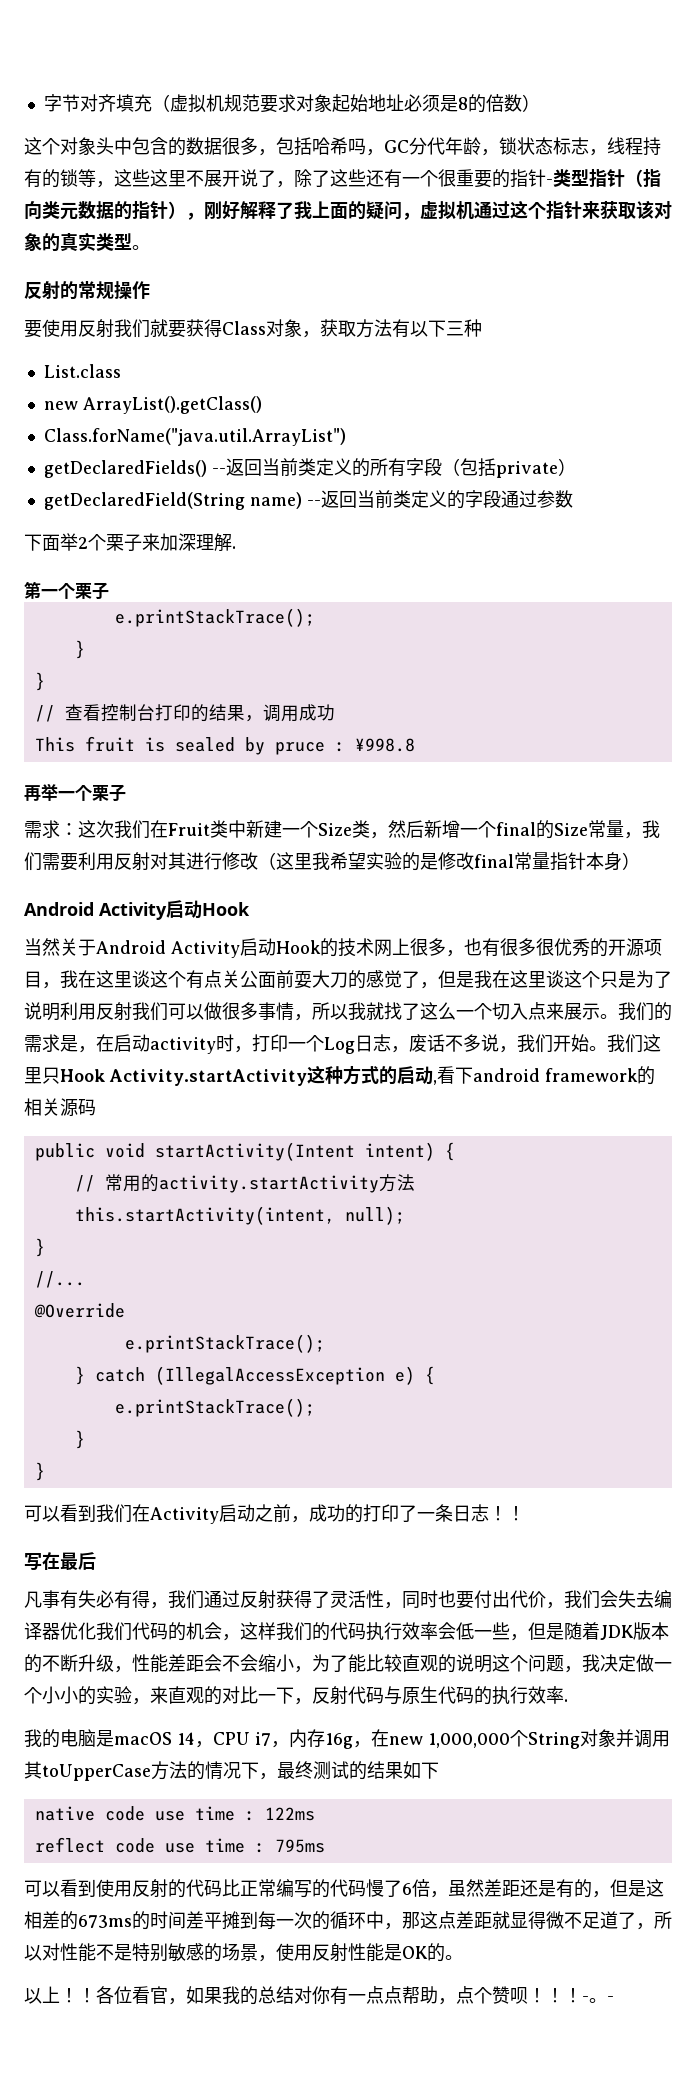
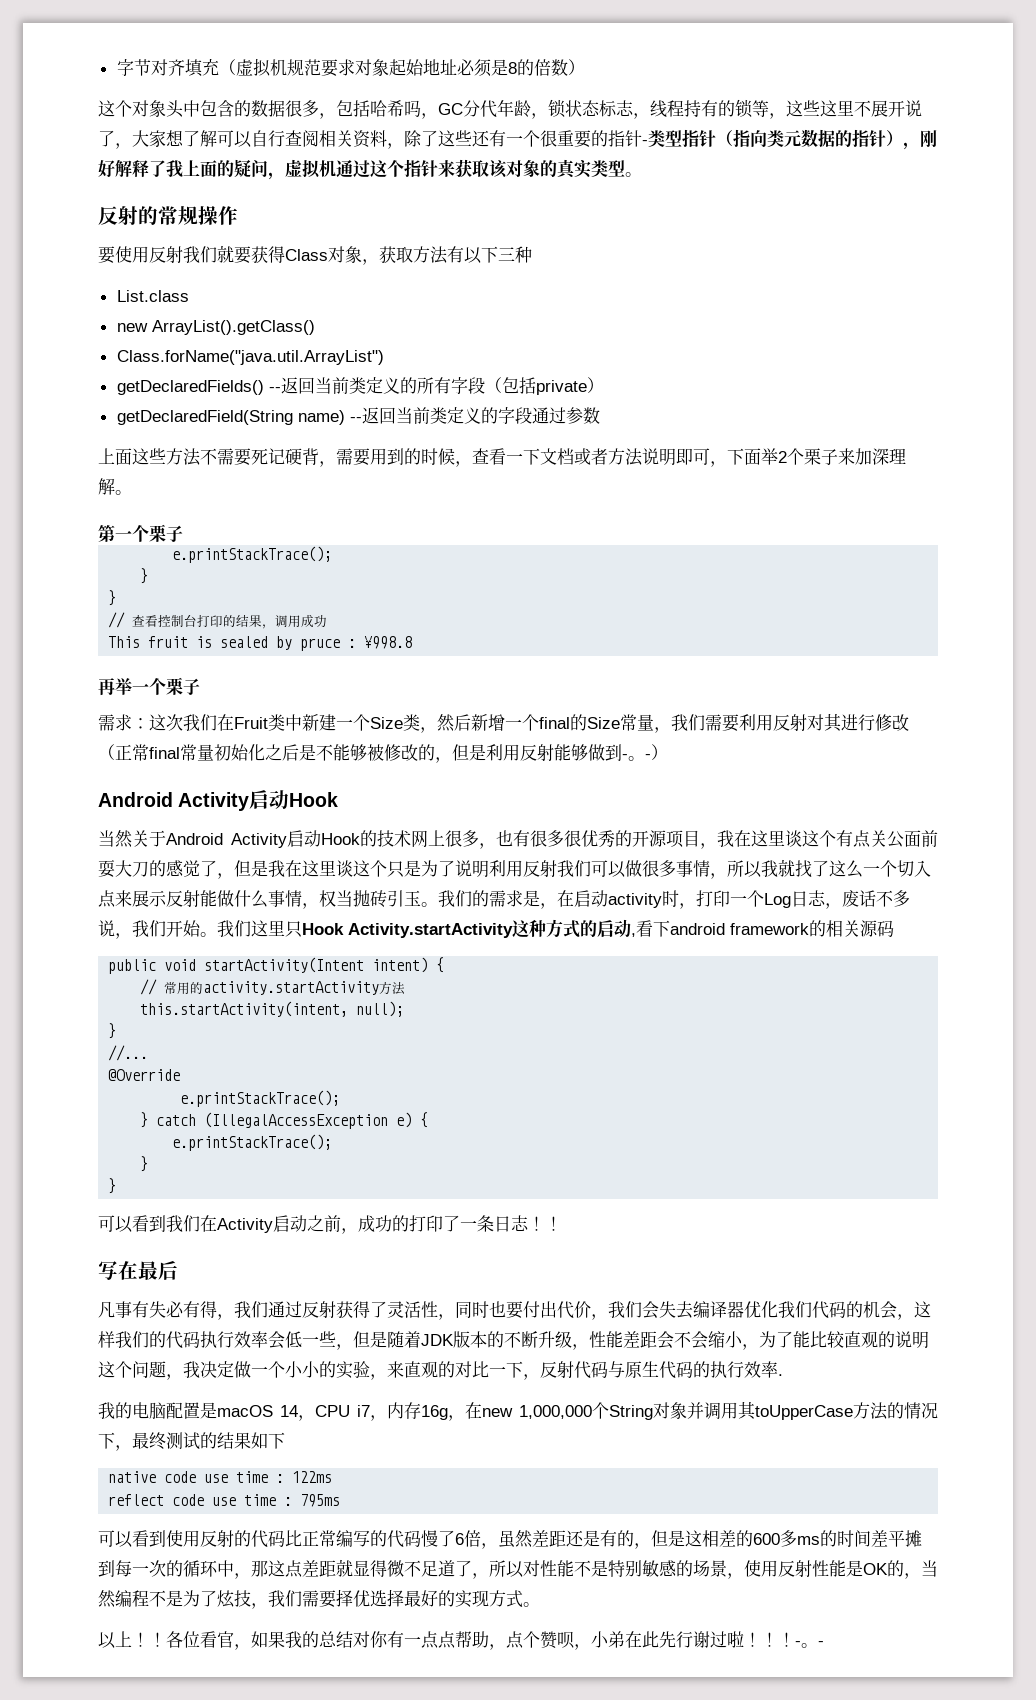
- 这个对象头中包含的数据很多，包括哈希吗，GC分代年龄，锁状态标志，线程持有的锁等，这些这里不展开说了，除了这些还有一个很重要的指针-类型指针（指向类元数据的指针），刚好解释了我上面的疑问，虚拟机通过这个指针来获取该对象的真实类型。
+ 这个对象头中包含的数据很多，包括哈希吗，GC分代年龄，锁状态标志，线程持有的锁等，这些这里不展开说了，大家想了解可以自行查阅相关资料，除了这些还有一个很重要的指针-类型指针（指向类元数据的指针），刚好解释了我上面的疑问，虚拟机通过这个指针来获取该对象的真实类型。
- 下面举2个栗子来加深理解.
+ 上面这些方法不需要死记硬背，需要用到的时候，查看一下文档或者方法说明即可，下面举2个栗子来加深理解。
- 需求：这次我们在Fruit类中新建一个Size类，然后新增一个final的Size常量，我们需要利用反射对其进行修改（这里我希望实验的是修改final常量指针本身）
+ 需求：这次我们在Fruit类中新建一个Size类，然后新增一个final的Size常量，我们需要利用反射对其进行修改（正常final常量初始化之后是不能够被修改的，但是利用反射能够做到-。-）
- 当然关于Android Activity启动Hook的技术网上很多，也有很多很优秀的开源项目，我在这里谈这个有点关公面前耍大刀的感觉了，但是我在这里谈这个只是为了说明利用反射我们可以做很多事情，所以我就找了这么一个切入点来展示。
+ 当然关于Android Activity启动Hook的技术网上很多，也有很多很优秀的开源项目，我在这里谈这个有点关公面前耍大刀的感觉了，但是我在这里谈这个只是为了说明利用反射我们可以做很多事情，所以我就找了这么一个切入点来展示反射能做什么事情，权当抛砖引玉。
- 我的电脑是macOS 14，CPU i7，内存16g，在new 1,000,000个String对象并调用其toUpperCase方法的情况下，最终测试的结果如下
+ 我的电脑配置是macOS 14，CPU i7，内存16g，在new 1,000,000个String对象并调用其toUpperCase方法的情况下，最终测试的结果如下
- 可以看到使用反射的代码比正常编写的代码慢了6倍，虽然差距还是有的，但是这相差的673ms的时间差平摊到每一次的循环中，那这点差距就显得微不足道了，所以对性能不是特别敏感的场景，使用反射性能是OK的。
+ 可以看到使用反射的代码比正常编写的代码慢了6倍，虽然差距还是有的，但是这相差的600多ms的时间差平摊到每一次的循环中，那这点差距就显得微不足道了，所以对性能不是特别敏感的场景，使用反射性能是OK的，当然编程不是为了炫技，我们需要择优选择最好的实现方式。
- 各位看官，如果我的总结对你有一点点帮助，点个赞呗！
+ 各位看官，如果我的总结对你有一点点帮助，点个赞呗，小弟在此先行谢过啦！

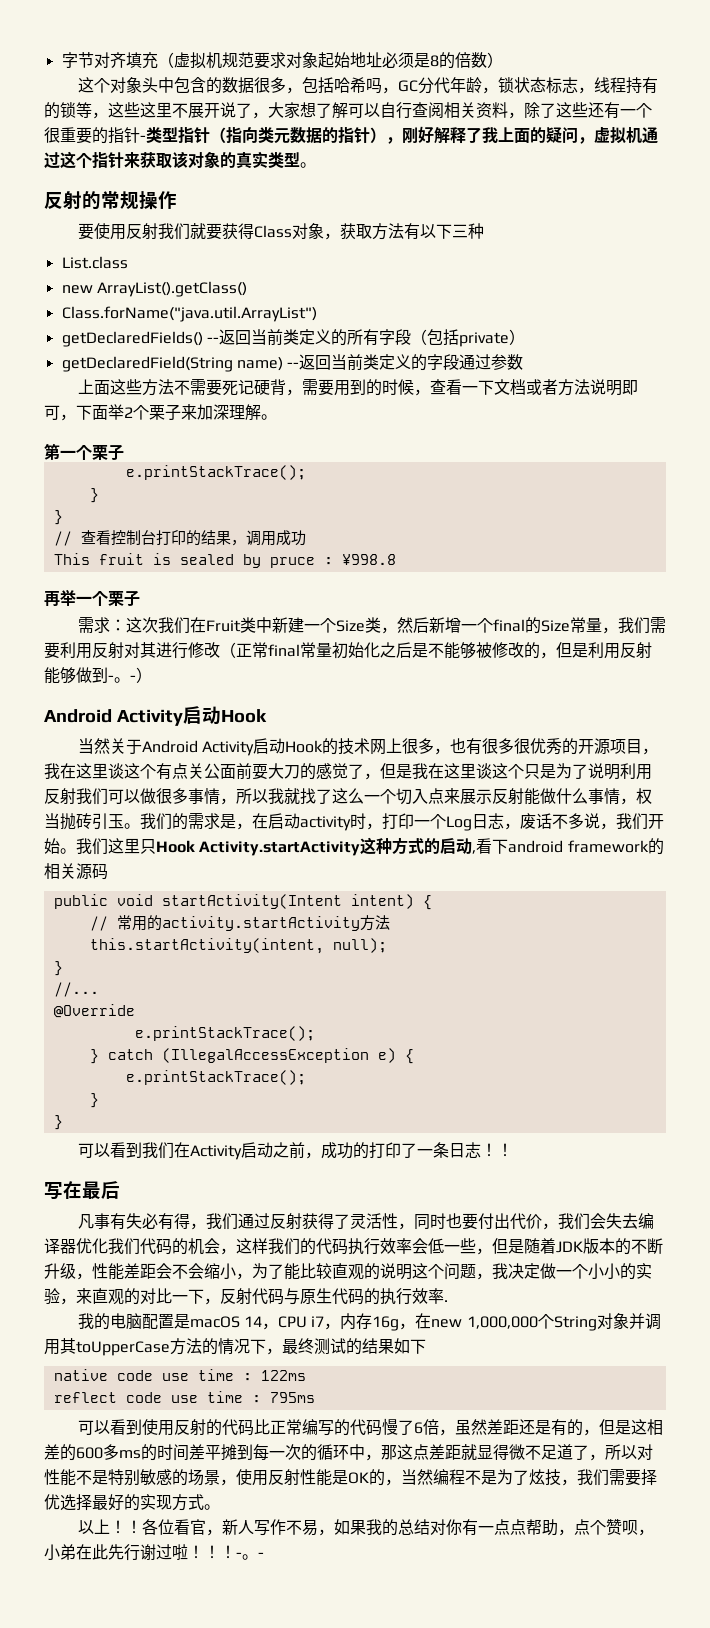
- 各位看官，如果我的总结对你有一点点帮助，点个赞呗，小弟在此先行谢过啦！
+ 各位看官，新人写作不易，如果我的总结对你有一点点帮助，点个赞呗，小弟在此先行谢过啦！

